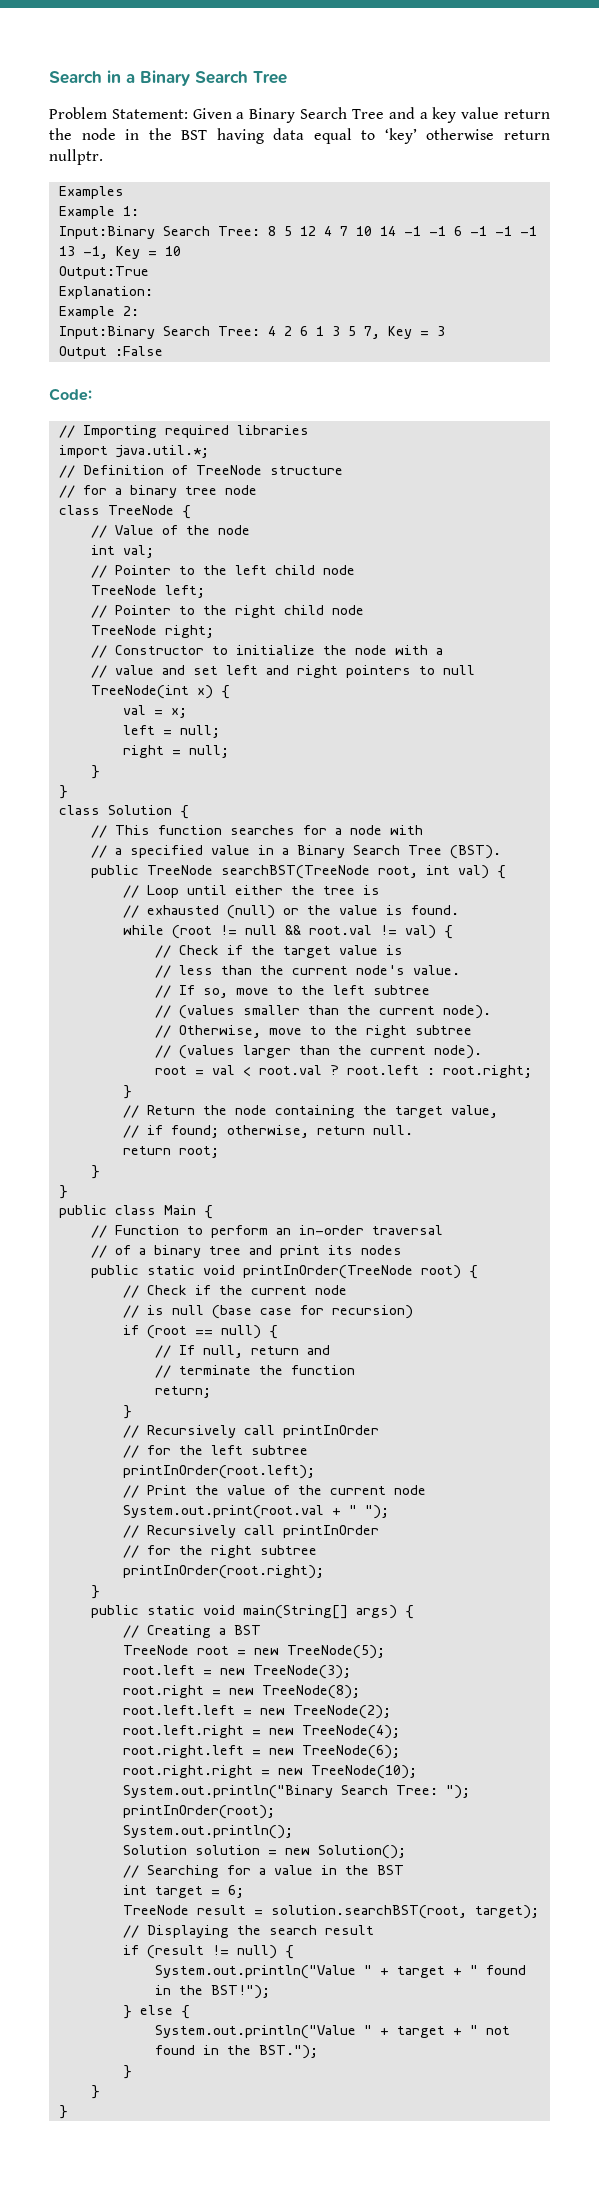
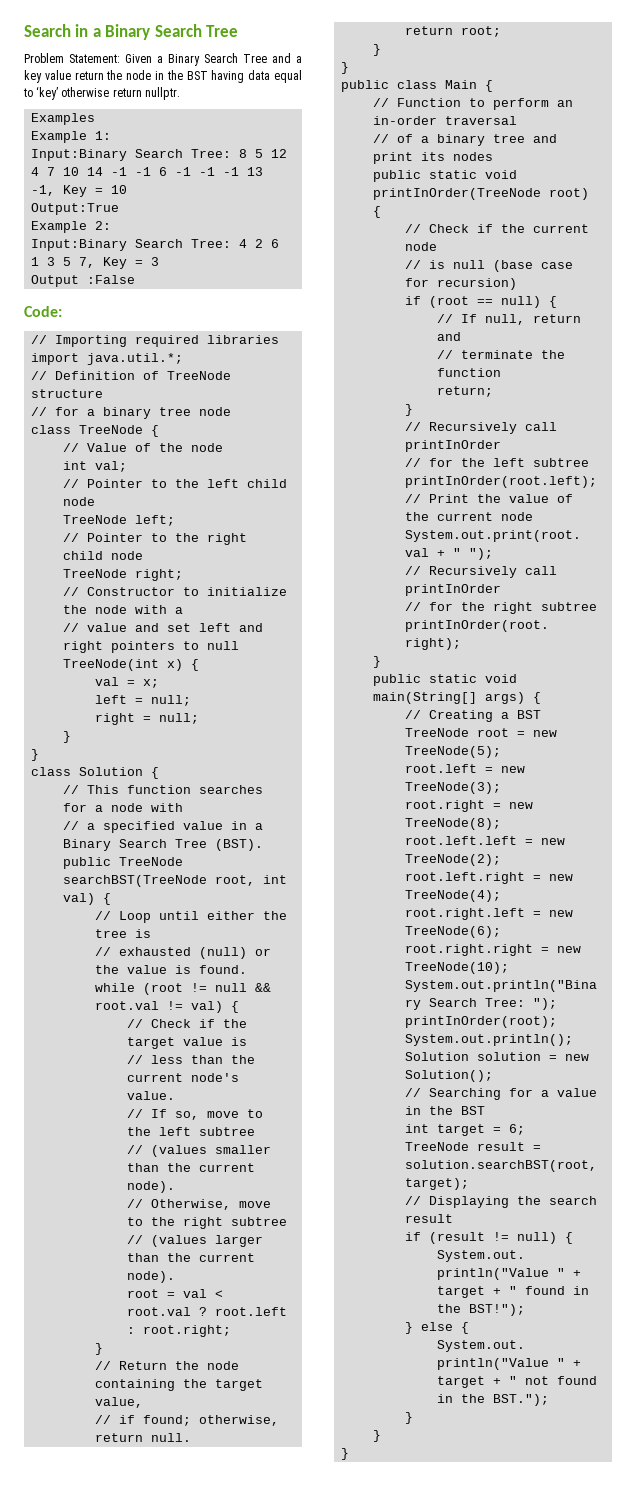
- Explanation:

